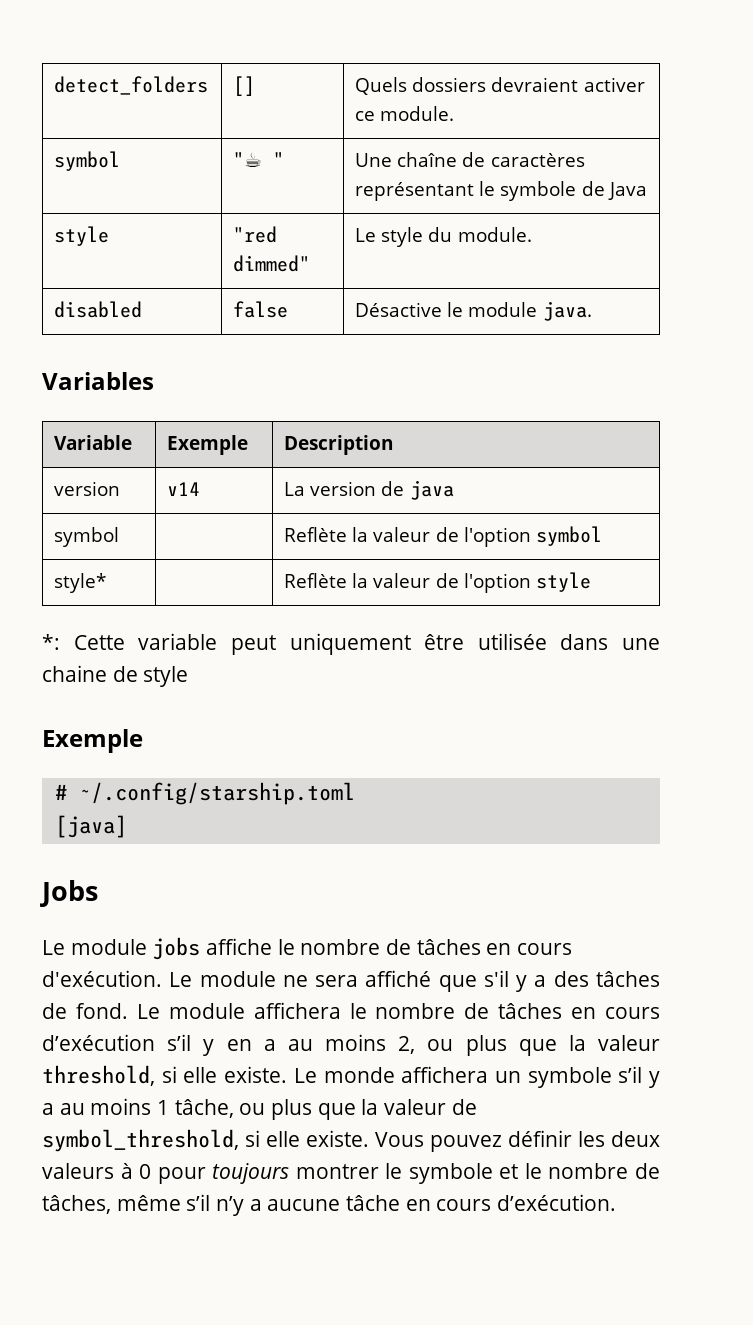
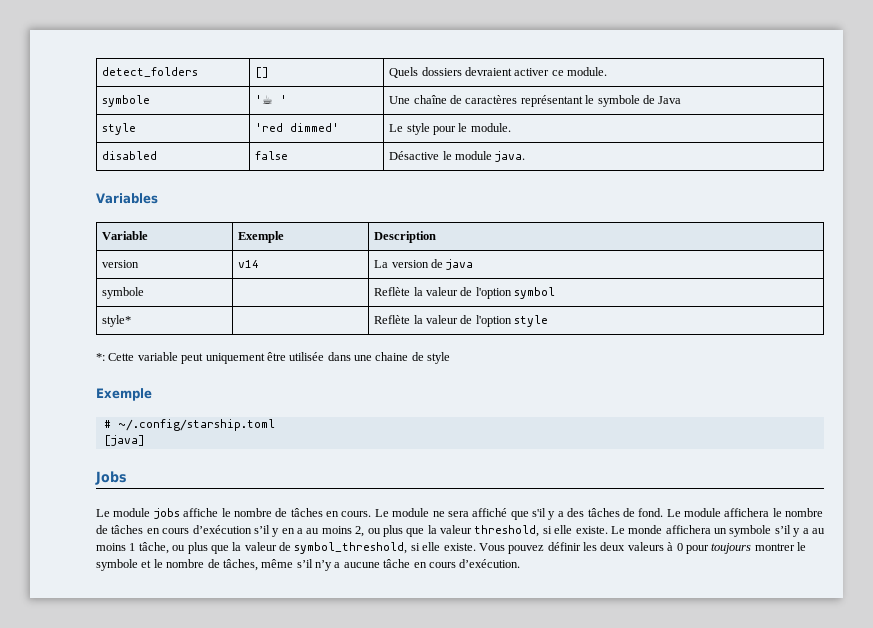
- symbol | "☕ " | Une chaîne de caractères représentant le symbole de Java
+ symbole | '☕ ' | Une chaîne de caractères représentant le symbole de Java
- style | "red dimmed" | Le style du module.
+ style | 'red dimmed' | Le style pour le module.
- symbol | | Reflète la valeur de l'option symbol
+ symbole | | Reflète la valeur de l'option symbol
- Le module jobs affiche le nombre de tâches en cours d'exécution.
+ Le module jobs affiche le nombre de tâches en cours.

